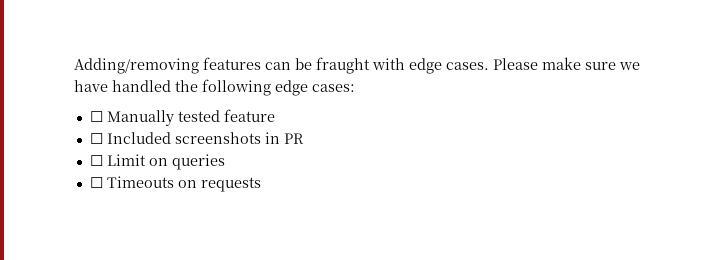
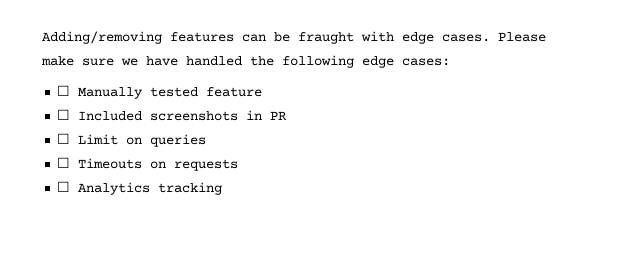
+ ☐ Analytics tracking

